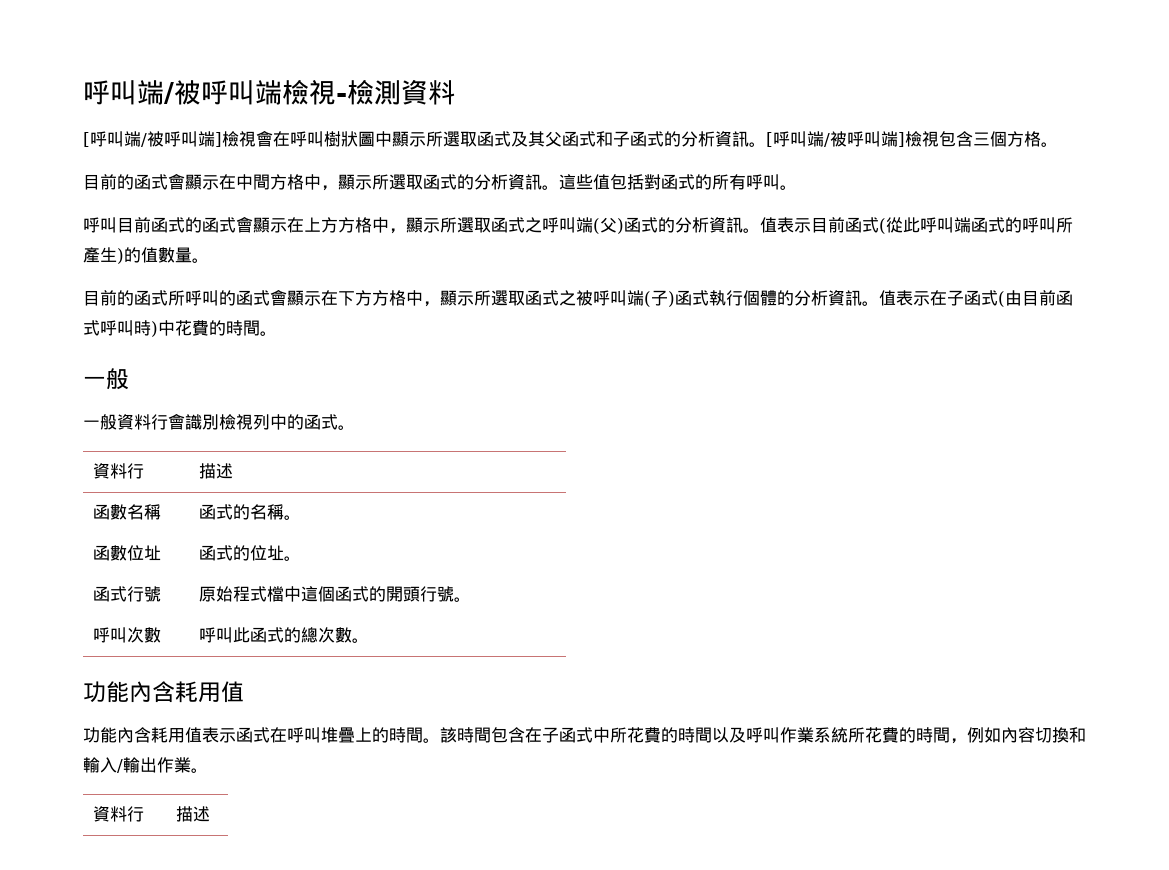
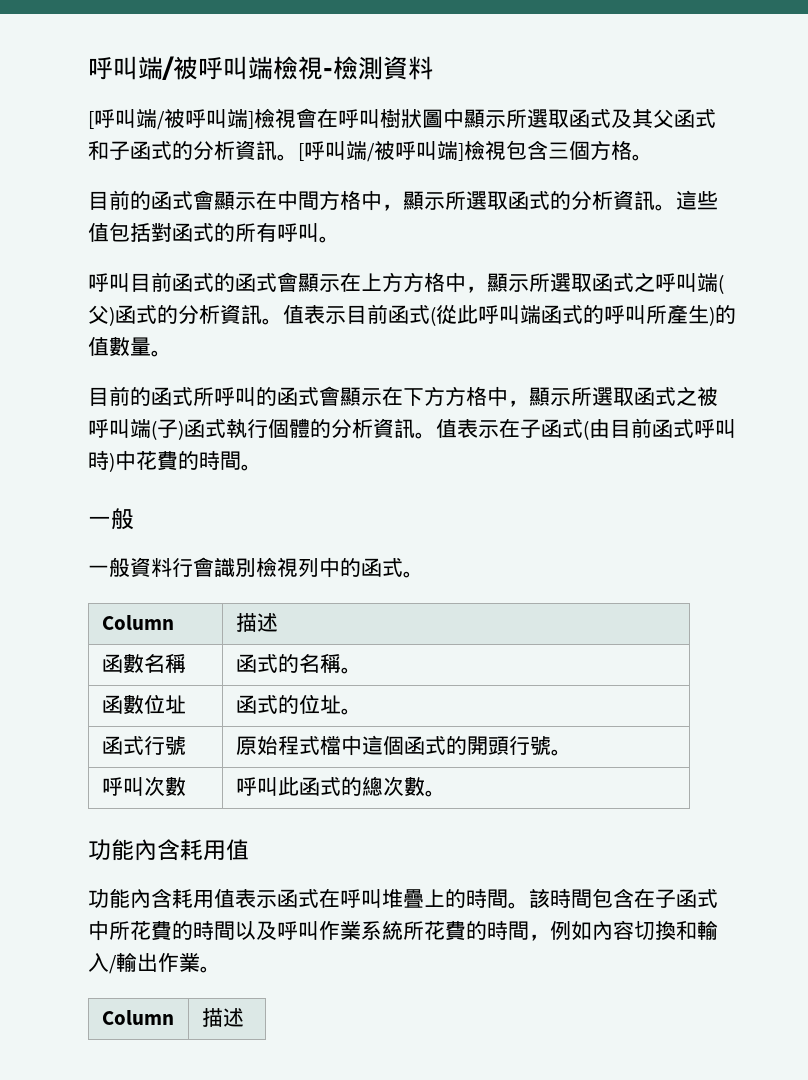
  一般資料行會識別檢視列中的函式。
- 資料行 | 描述
+ Column | 描述
  該時間包含在子函式中所花費的時間以及呼叫作業系統所花費的時間，例如內容切換和輸入/輸出作業。
- 資料行 | 描述
+ Column | 描述

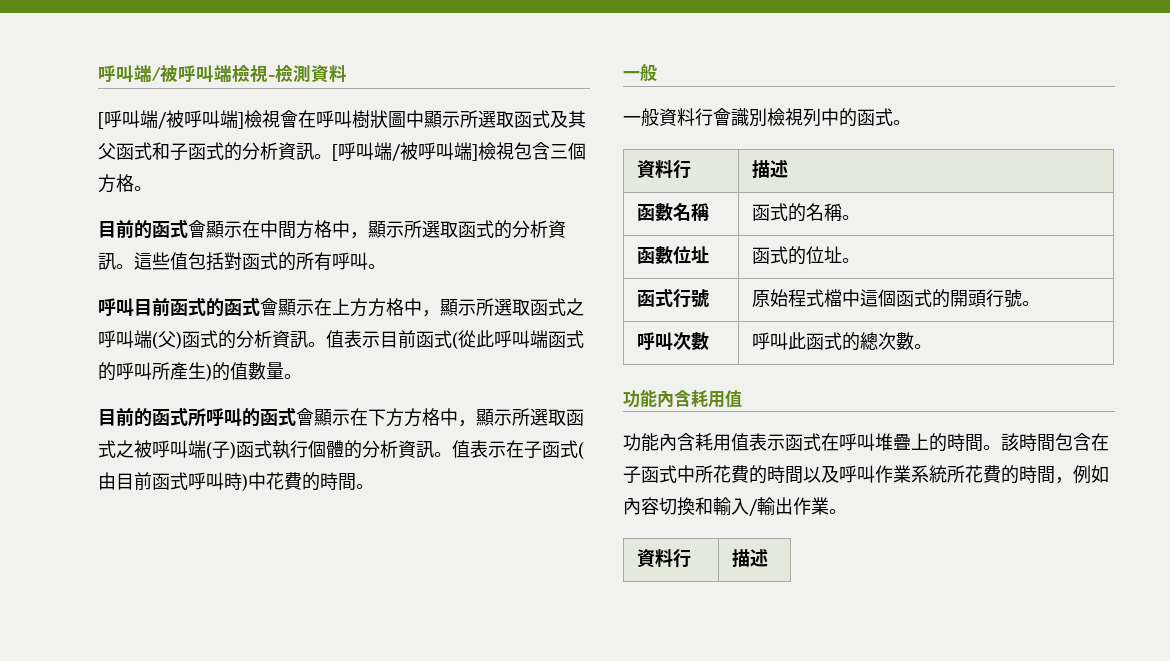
  一般資料行會識別檢視列中的函式。
- Column | 描述
+ 資料行 | 描述
  該時間包含在子函式中所花費的時間以及呼叫作業系統所花費的時間，例如內容切換和輸入/輸出作業。
- Column | 描述
+ 資料行 | 描述

